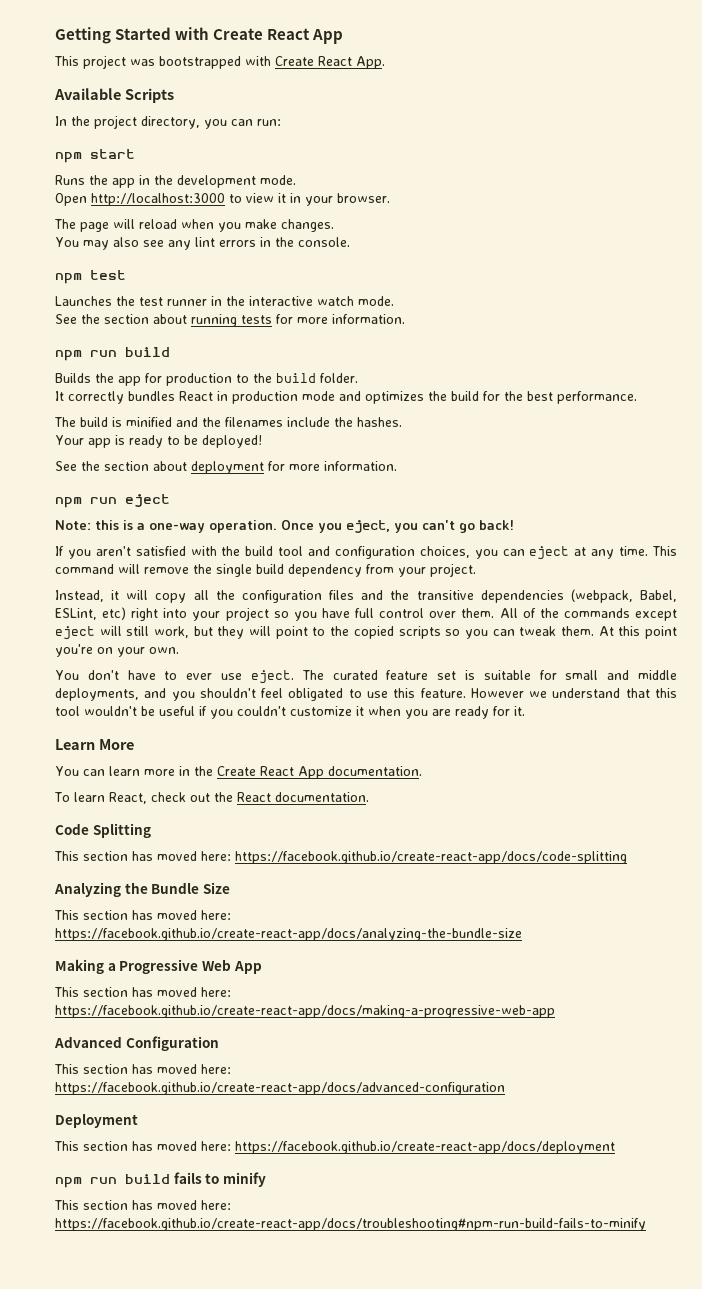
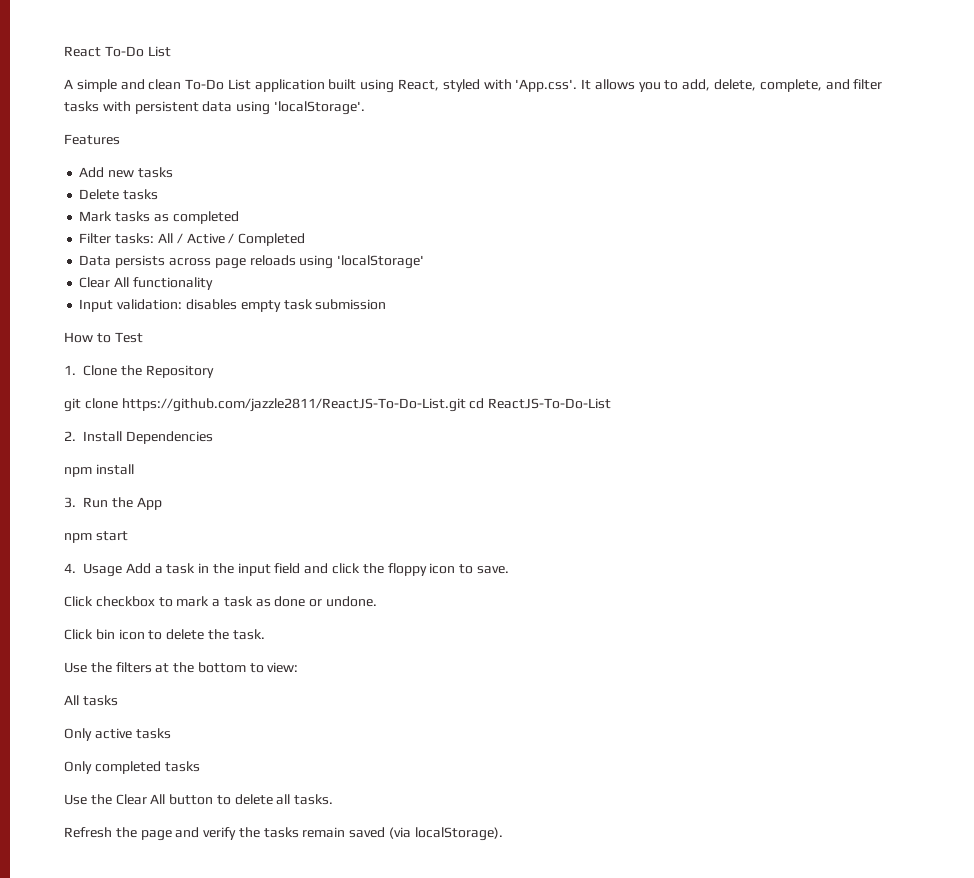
- Getting Started with Create React App
- This project was bootstrapped with Create React App.
- Available Scripts
- In the project directory, you can run:
+ React To-Do List
+ A simple and clean To-Do List application built using React, styled with 'App.css'. It allows you to add, delete, complete, and filter tasks with persistent data using 'localStorage'.
+ Features
+ Add new tasks
+ Delete tasks
+ Mark tasks as completed
+ Filter tasks: All / Active / Completed
+ Data persists across page reloads using 'localStorage'
+ Clear All functionality
+ Input validation: disables empty task submission
+ How to Test
+ 1. Clone the Repository
+ git clone https://github.com/jazzle2811/ReactJS-To-Do-List.git cd ReactJS-To-Do-List
+ 2. Install Dependencies
+ npm install
+ 3. Run the App
  npm start
- Runs the app in the development mode.
- Open http://localhost:3000 to view it in your browser.
- The page will reload when you make changes.
- You may also see any lint errors in the console.
- npm test
- Launches the test runner in the interactive watch mode.
- See the section about running tests for more information.
- npm run build
- Builds the app for production to the build folder.
- It correctly bundles React in production mode and optimizes the build for the best performance.
- The build is minified and the filenames include the hashes.
- Your app is ready to be deployed!
- See the section about deployment for more information.
- npm run eject
- Note: this is a one-way operation. Once you eject, you can't go back!
- If you aren't satisfied with the build tool and configuration choices, you can eject at any time. This command will remove the single build dependency from your project.
- Instead, it will copy all the configuration files and the transitive dependencies (webpack, Babel, ESLint, etc) right into your project so you have full control over them. All of the commands except eject will still work, but they will point to the copied scripts so you can tweak them. At this point you're on your own.
- You don't have to ever use eject. The curated feature set is suitable for small and middle deployments, and you shouldn't feel obligated to use this feature. However we understand that this tool wouldn't be useful if you couldn't customize it when you are ready for it.
- Learn More
- You can learn more in the Create React App documentation.
- To learn React, check out the React documentation.
- Code Splitting
- This section has moved here: https://facebook.github.io/create-react-app/docs/code-splitting
- Analyzing the Bundle Size
- This section has moved here: https://facebook.github.io/create-react-app/docs/analyzing-the-bundle-size
- Making a Progressive Web App
- This section has moved here: https://facebook.github.io/create-react-app/docs/making-a-progressive-web-app
- Advanced Configuration
- This section has moved here: https://facebook.github.io/create-react-app/docs/advanced-configuration
- Deployment
- This section has moved here: https://facebook.github.io/create-react-app/docs/deployment
- npm run build fails to minify
- This section has moved here: https://facebook.github.io/create-react-app/docs/troubleshooting#npm-run-build-fails-to-minify
+ 4. Usage Add a task in the input field and click the floppy icon to save.
+ Click checkbox to mark a task as done or undone.
+ Click bin icon to delete the task.
+ Use the filters at the bottom to view:
+ All tasks
+ Only active tasks
+ Only completed tasks
+ Use the Clear All button to delete all tasks.
+ Refresh the page and verify the tasks remain saved (via localStorage).

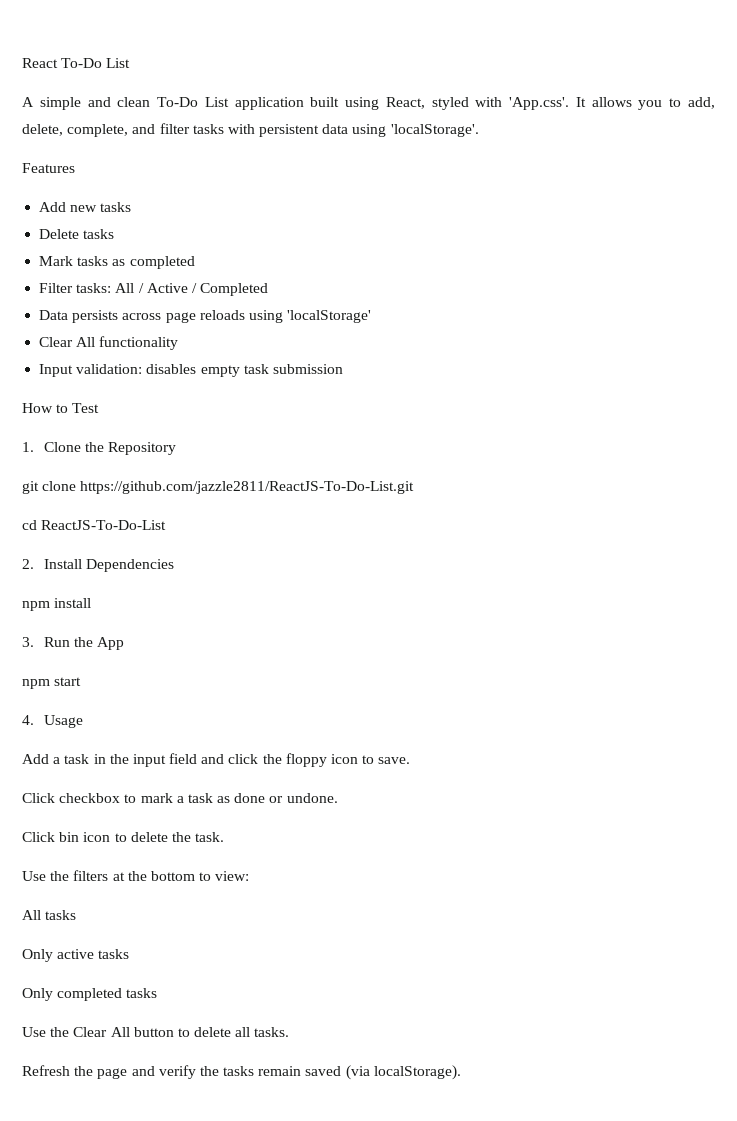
- git clone https://github.com/jazzle2811/ReactJS-To-Do-List.git cd ReactJS-To-Do-List
+ git clone https://github.com/jazzle2811/ReactJS-To-Do-List.git
+ cd ReactJS-To-Do-List
- 4. Usage Add a task in the input field and click the floppy icon to save.
+ 4. Usage
+ Add a task in the input field and click the floppy icon to save.

